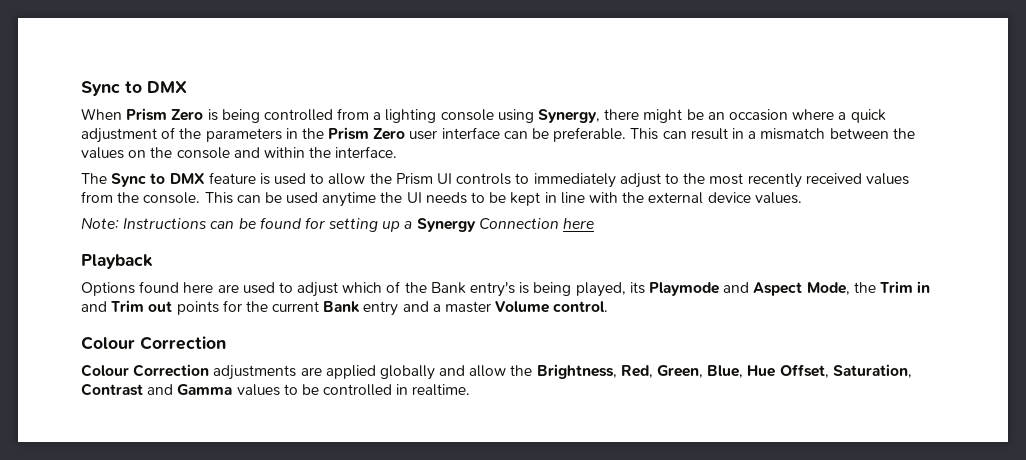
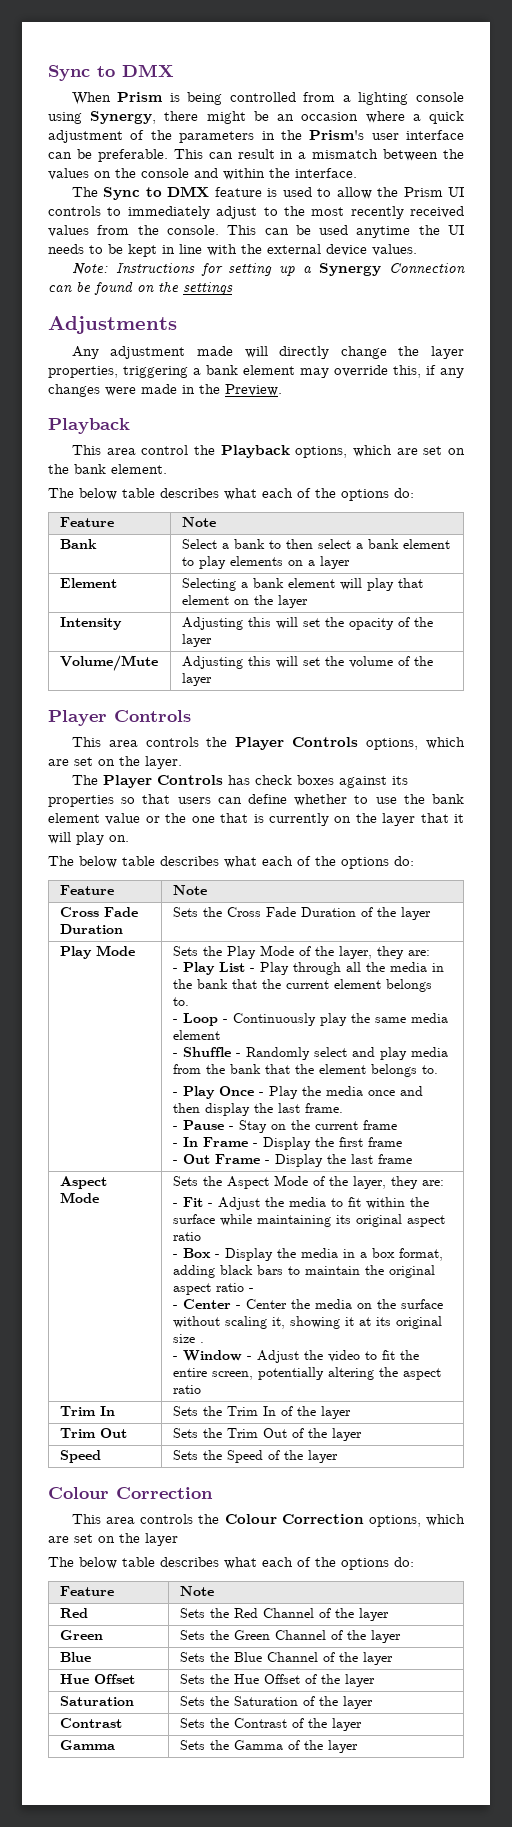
- When Prism Zero is being controlled from a lighting console using Synergy, there might be an occasion where a quick adjustment of the parameters in the Prism Zero user interface can be preferable.
+ When Prism is being controlled from a lighting console using Synergy, there might be an occasion where a quick adjustment of the parameters in the Prism's user interface can be preferable.
- Note: Instructions can be found for setting up a Synergy Connection here
+ Note: Instructions for setting up a Synergy Connection can be found on the settings
+ Adjustments
+ Any adjustment made will directly change the layer properties, triggering a bank element may override this, if any changes were made in the Preview.
  Playback
- Options found here are used to adjust which of the Bank entry's is being played, its Playmode and Aspect Mode, the Trim in and Trim out points for the current Bank entry and a master Volume control.
+ This area control the Playback options, which are set on the bank element.
+ The below table describes what each of the options do:
+ Feature | Note
+ Bank | Select a bank to then select a bank element to play elements on a layer
+ Element | Selecting a bank element will play that element on the layer
+ Intensity | Adjusting this will set the opacity of the layer
+ Volume/Mute | Adjusting this will set the volume of the layer
+ Player Controls
+ This area controls the Player Controls options, which are set on the layer.
+ The Player Controls has check boxes against its properties so that users can define whether to use the bank element value or the one that is currently on the layer that it will play on.
+ The below table describes what each of the options do:
+ Feature | Note
+ Cross Fade Duration | Sets the Cross Fade Duration of the layer
+ Play Mode | Sets the Play Mode of the layer, they are:
+ - Play List - Play through all the media in the bank that the current element belongs to.
+ - Loop - Continuously play the same media element
+ - Shuffle - Randomly select and play media from the bank that the element belongs to.
+ - Play Once - Play the media once and then display the last frame.
+ - Pause - Stay on the current frame
+ - In Frame - Display the first frame
+ - Out Frame - Display the last frame
+ Aspect Mode | Sets the Aspect Mode of the layer, they are:
+ - Fit - Adjust the media to fit within the surface while maintaining its original aspect ratio
+ - Box - Display the media in a box format, adding black bars to maintain the original aspect ratio -
+ - Center - Center the media on the surface without scaling it, showing it at its original size .
+ - Window - Adjust the video to fit the entire screen, potentially altering the aspect ratio
+ Trim In | Sets the Trim In of the layer
+ Trim Out | Sets the Trim Out of the layer
+ Speed | Sets the Speed of the layer
  Colour Correction
- Colour Correction adjustments are applied globally and allow the Brightness, Red, Green, Blue, Hue Offset, Saturation, Contrast and Gamma values to be controlled in realtime.
+ This area controls the Colour Correction options, which are set on the layer
+ The below table describes what each of the options do:
+ Feature | Note
+ Red | Sets the Red Channel of the layer
+ Green | Sets the Green Channel of the layer
+ Blue | Sets the Blue Channel of the layer
+ Hue Offset | Sets the Hue Offset of the layer
+ Saturation | Sets the Saturation of the layer
+ Contrast | Sets the Contrast of the layer
+ Gamma | Sets the Gamma of the layer

